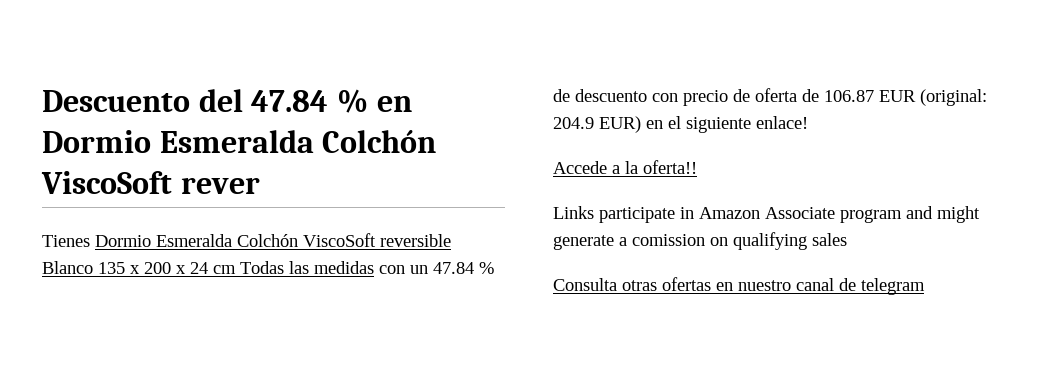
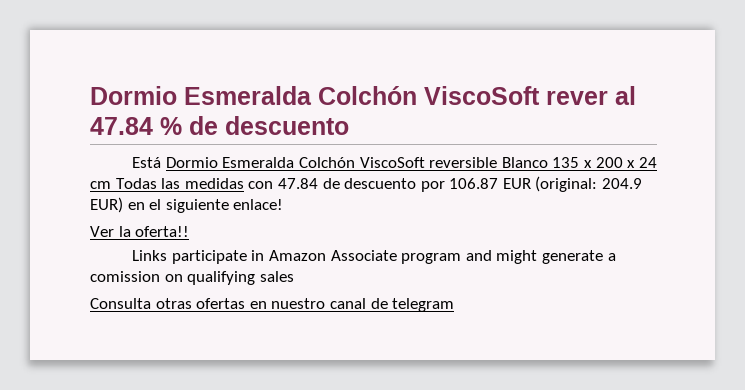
- Descuento del 47.84 % en Dormio Esmeralda Colchón ViscoSoft rever
- Tienes Dormio Esmeralda Colchón ViscoSoft reversible Blanco 135 x 200 x 24 cm Todas las medidas con un 47.84 % de descuento con precio de oferta de 106.87 EUR (original: 204.9 EUR) en el siguiente enlace!
+ Dormio Esmeralda Colchón ViscoSoft rever al 47.84 % de descuento
+ Está Dormio Esmeralda Colchón ViscoSoft reversible Blanco 135 x 200 x 24 cm Todas las medidas con 47.84 de descuento por 106.87 EUR (original: 204.9 EUR) en el siguiente enlace!
- Accede a la oferta!!
+ Ver la oferta!!

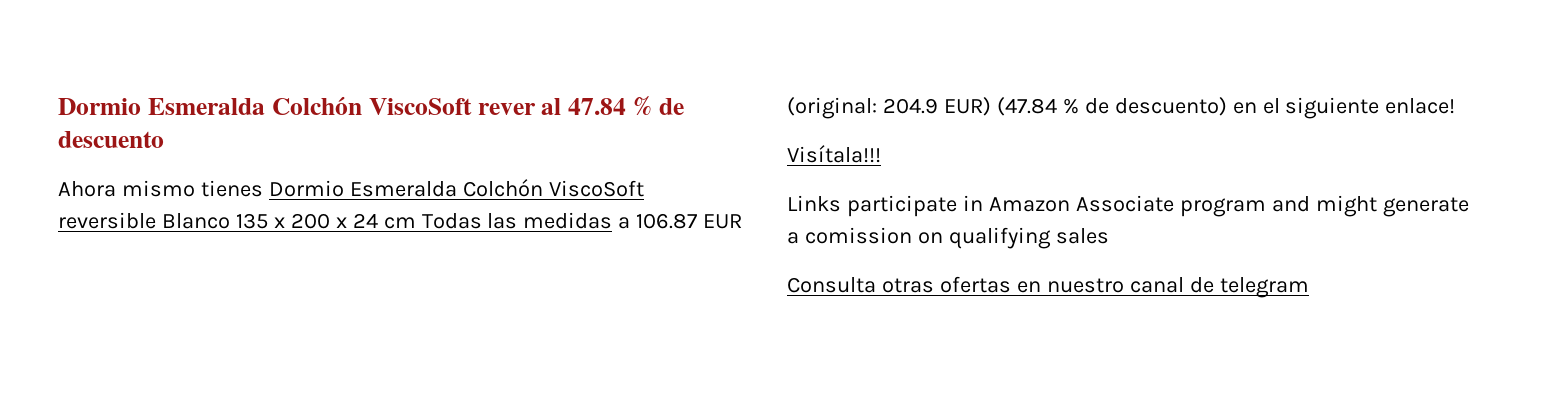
- Está Dormio Esmeralda Colchón ViscoSoft reversible Blanco 135 x 200 x 24 cm Todas las medidas con 47.84 de descuento por 106.87 EUR (original: 204.9 EUR) en el siguiente enlace!
+ Ahora mismo tienes Dormio Esmeralda Colchón ViscoSoft reversible Blanco 135 x 200 x 24 cm Todas las medidas a 106.87 EUR (original: 204.9 EUR) (47.84 % de descuento) en el siguiente enlace!
- Ver la oferta!!
+ Visítala!!!

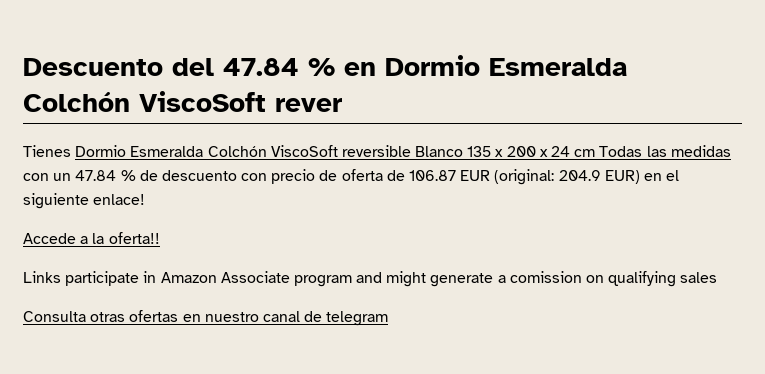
- Dormio Esmeralda Colchón ViscoSoft rever al 47.84 % de descuento
- Ahora mismo tienes Dormio Esmeralda Colchón ViscoSoft reversible Blanco 135 x 200 x 24 cm Todas las medidas a 106.87 EUR (original: 204.9 EUR) (47.84 % de descuento) en el siguiente enlace!
+ Descuento del 47.84 % en Dormio Esmeralda Colchón ViscoSoft rever
+ Tienes Dormio Esmeralda Colchón ViscoSoft reversible Blanco 135 x 200 x 24 cm Todas las medidas con un 47.84 % de descuento con precio de oferta de 106.87 EUR (original: 204.9 EUR) en el siguiente enlace!
- Visítala!!!
+ Accede a la oferta!!

